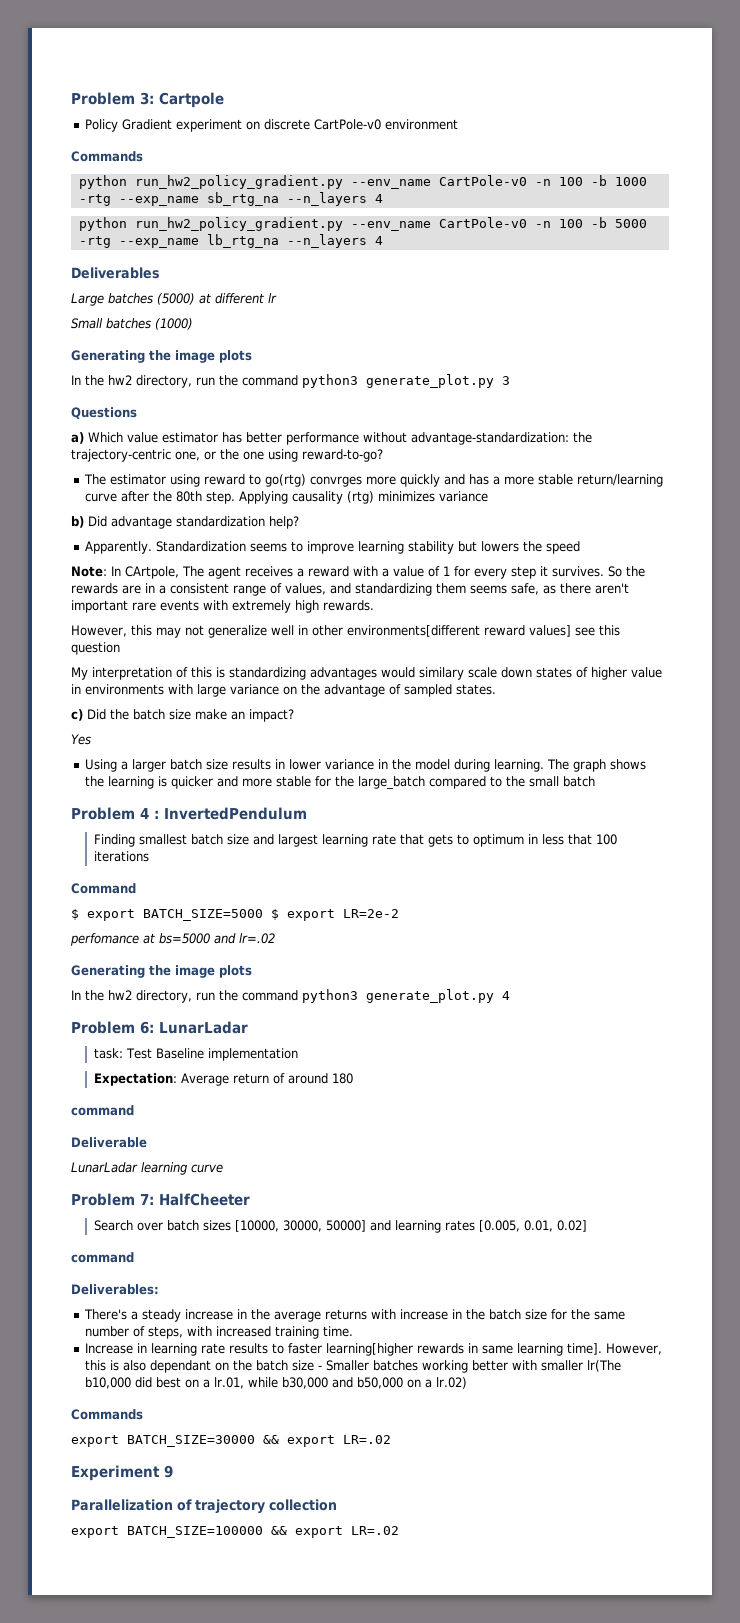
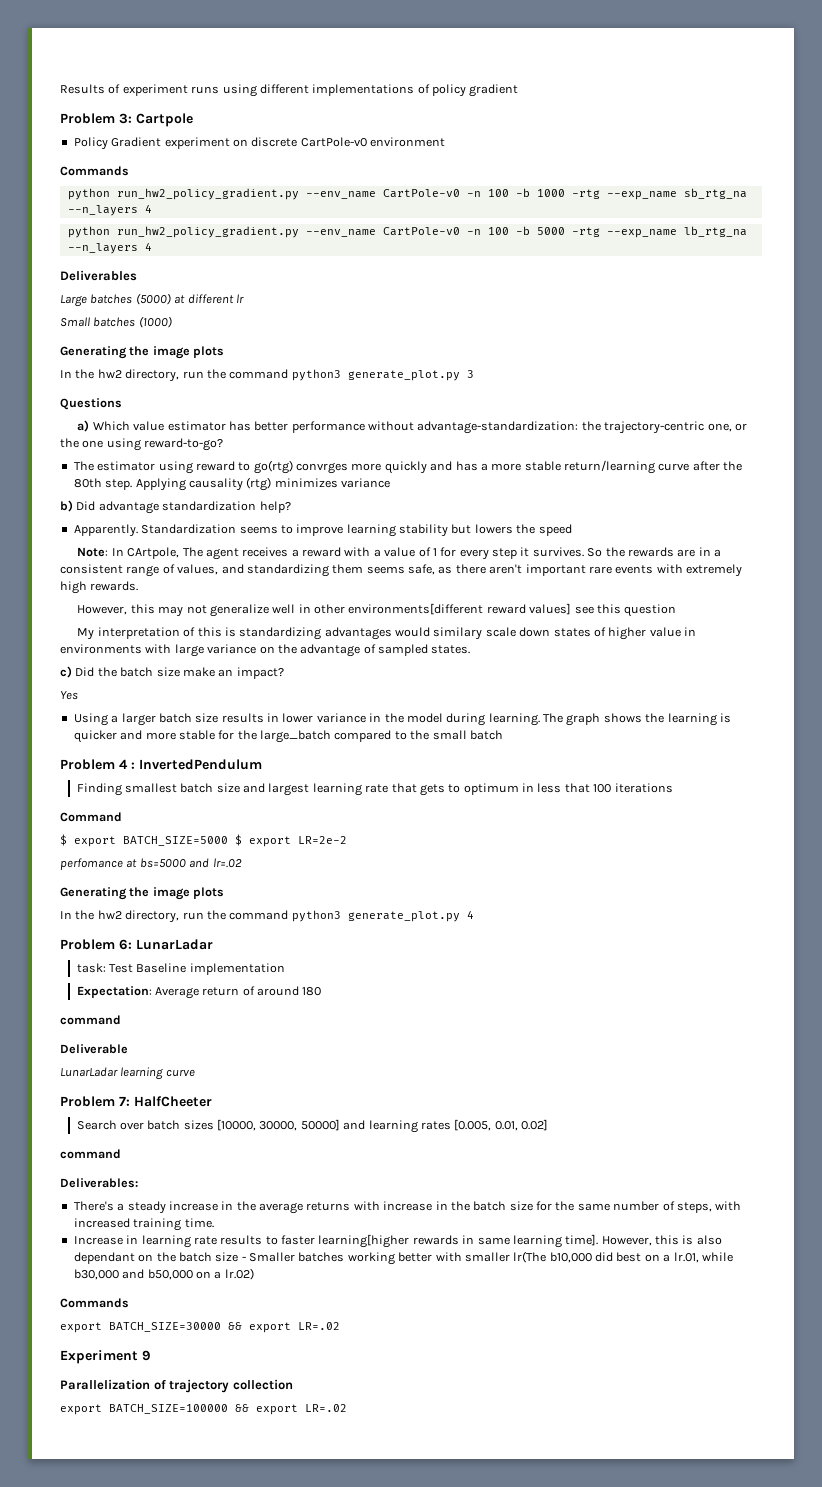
+ Results of experiment runs using different implementations of policy gradient

